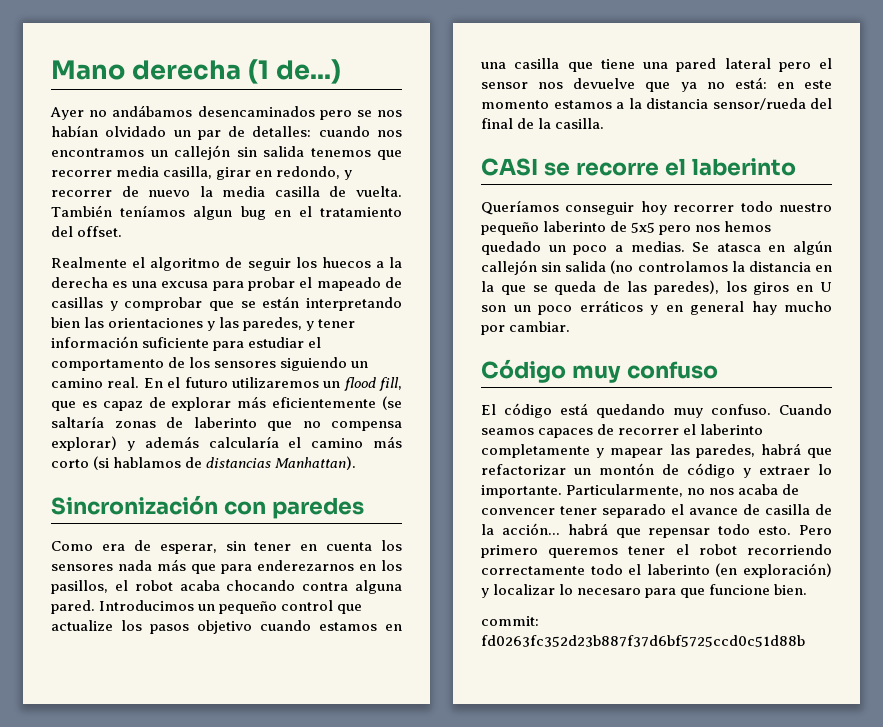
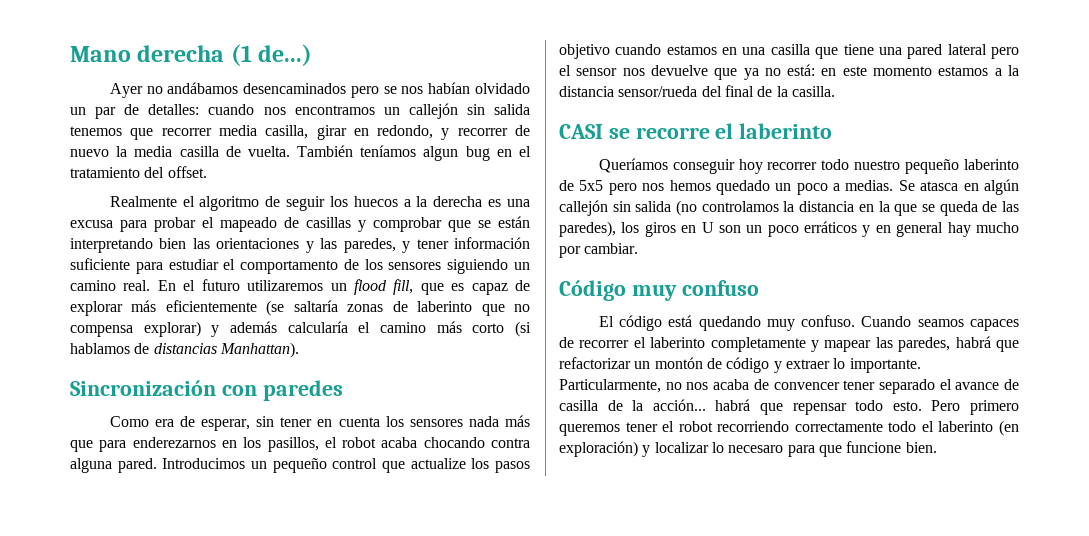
- commit: fd0263fc352d23b887f37d6bf5725ccd0c51d88b

